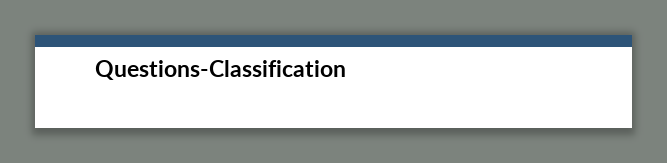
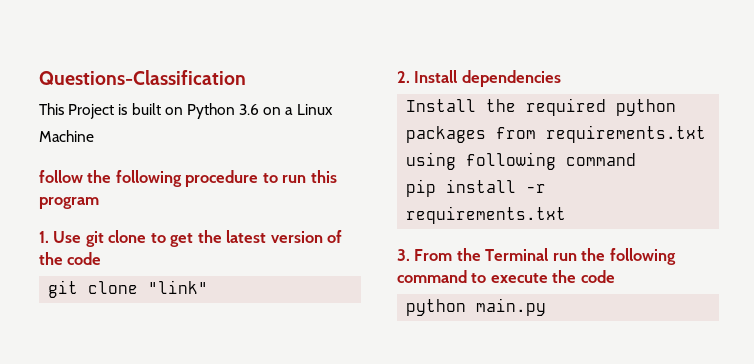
+ This Project is built on Python 3.6 on a Linux Machine
+ follow the following procedure to run this program
+ 1. Use git clone to get the latest version of the code
+ git clone "link"
+ 2. Install dependencies
+ Install the required python packages from requirements.txt using following command
+ pip install -r requirements.txt
+ 3. From the Terminal run the following command to execute the code
+ python main.py

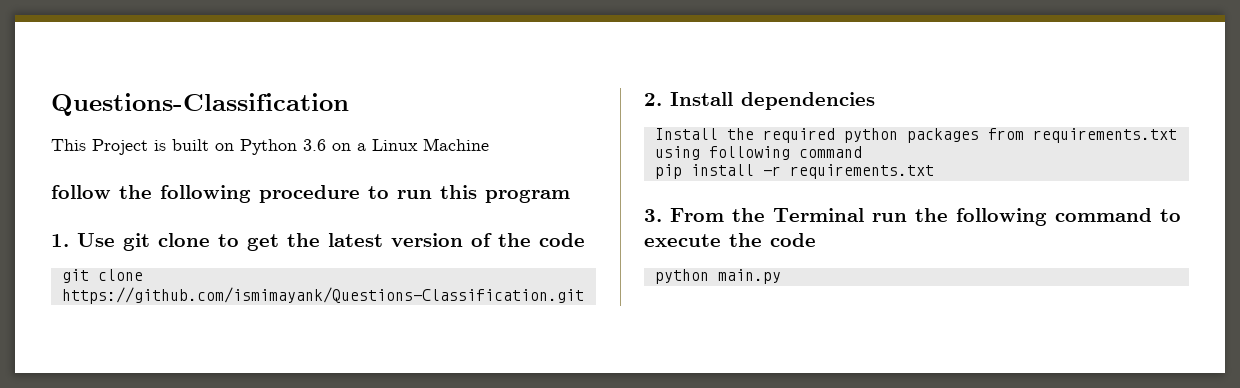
- git clone "link"
+ git clone https://github.com/ismimayank/Questions-Classification.git

